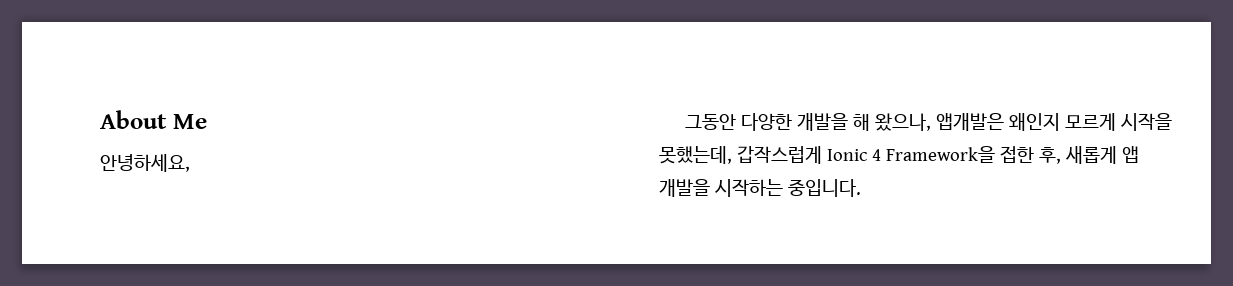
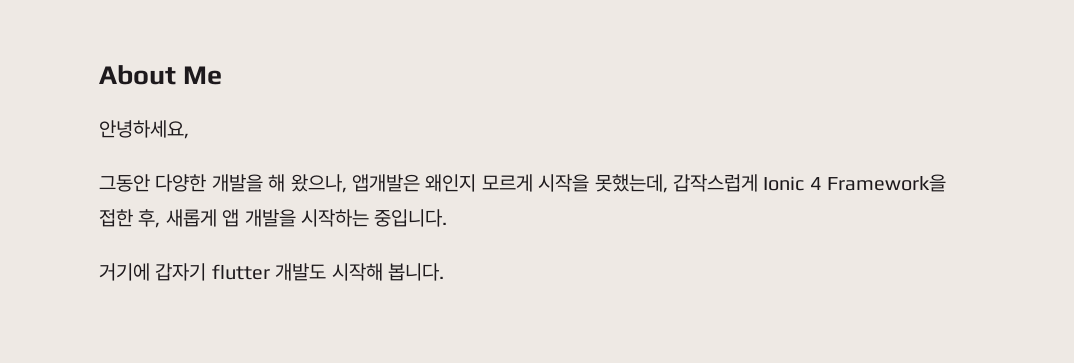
+ 거기에 갑자기 flutter 개발도 시작해 봅니다.

